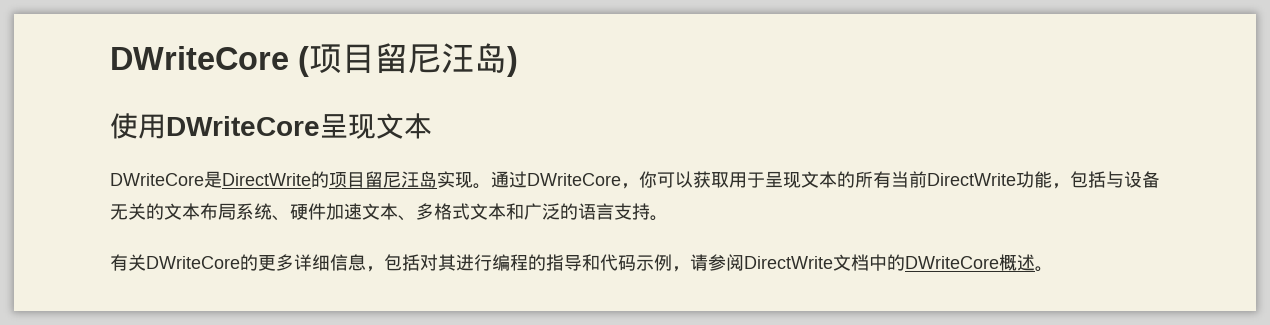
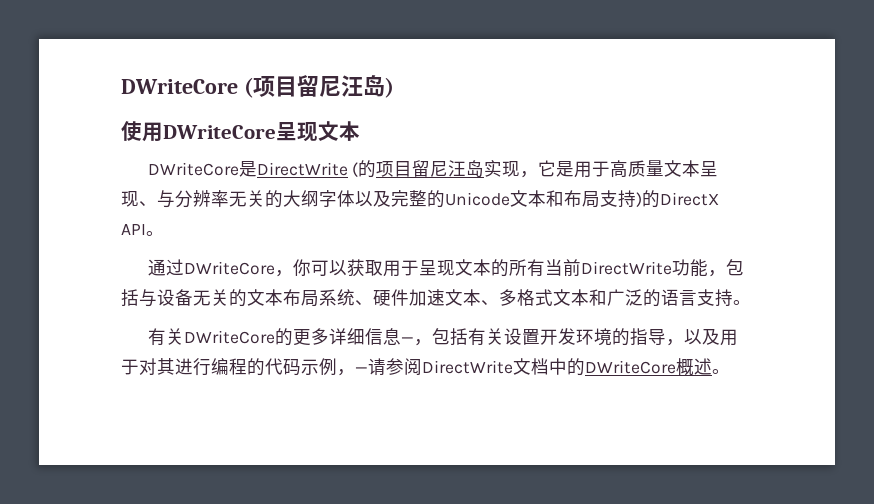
- DWriteCore是DirectWrite的项目留尼汪岛实现。通过DWriteCore，你可以获取用于呈现文本的所有当前DirectWrite功能，包括与设备无关的文本布局系统、硬件加速文本、多格式文本和广泛的语言支持。
+ DWriteCore是DirectWrite (的项目留尼汪岛实现，它是用于高质量文本呈现、与分辨率无关的大纲字体以及完整的Unicode文本和布局支持)的DirectX API。
+ 通过DWriteCore，你可以获取用于呈现文本的所有当前DirectWrite功能，包括与设备无关的文本布局系统、硬件加速文本、多格式文本和广泛的语言支持。
- 有关DWriteCore的更多详细信息，包括对其进行编程的指导和代码示例，请参阅DirectWrite文档中的DWriteCore概述。
+ 有关DWriteCore的更多详细信息—，包括有关设置开发环境的指导，以及用于对其进行编程的代码示例，—请参阅DirectWrite文档中的DWriteCore概述。

